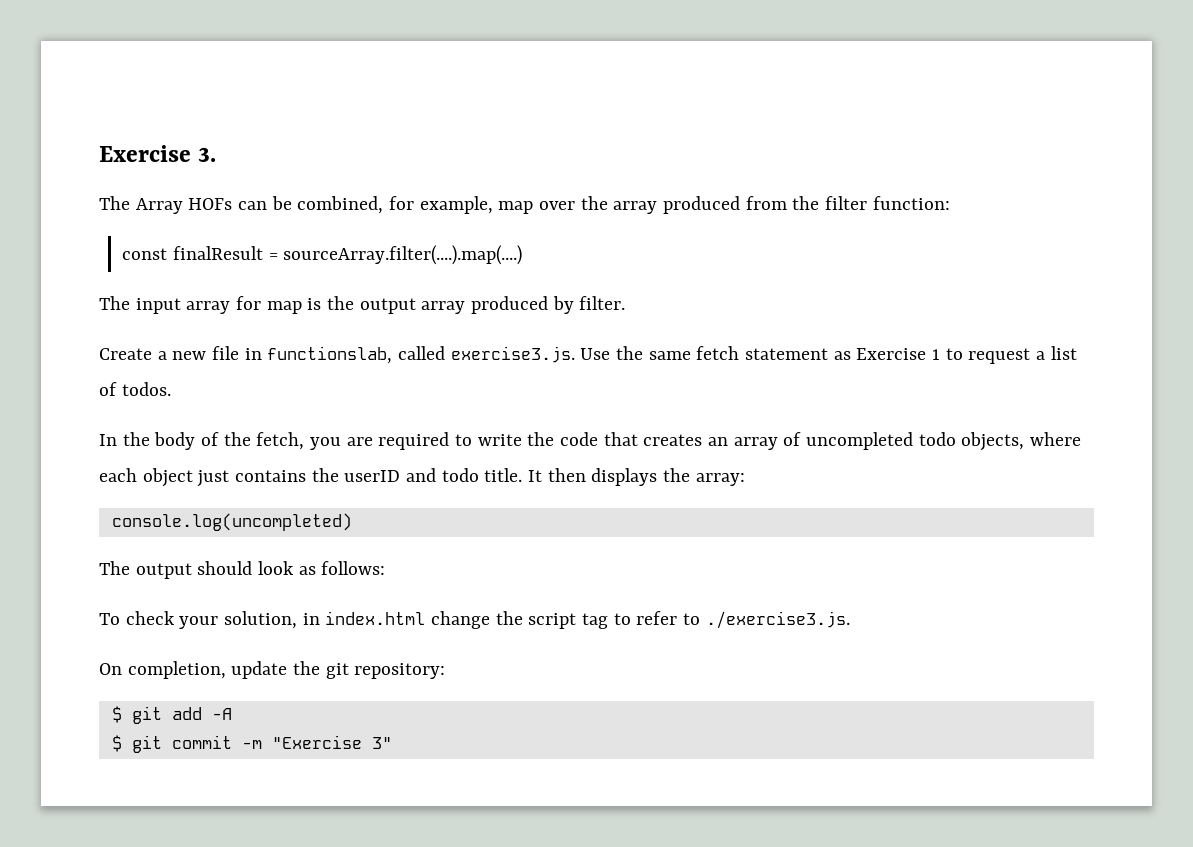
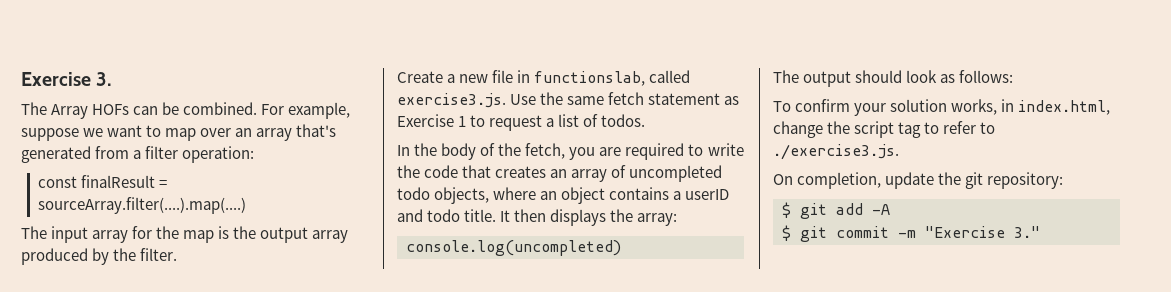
- The Array HOFs can be combined, for example, map over the array produced from the filter function:
+ The Array HOFs can be combined. For example, suppose we want to map over an array that's generated from a filter operation:
- The input array for map is the output array produced by filter.
+ The input array for the map is the output array produced by the filter.
- In the body of the fetch, you are required to write the code that creates an array of uncompleted todo objects, where each object just contains the userID and todo title.
+ In the body of the fetch, you are required to write the code that creates an array of uncompleted todo objects, where an object contains a userID and todo title.
- To check your solution, in index.html change the script tag to refer to ./exercise3.js.
+ To confirm your solution works, in index.html, change the script tag to refer to ./exercise3.js.
- $ git commit -m "Exercise 3"
+ $ git commit -m "Exercise 3."

